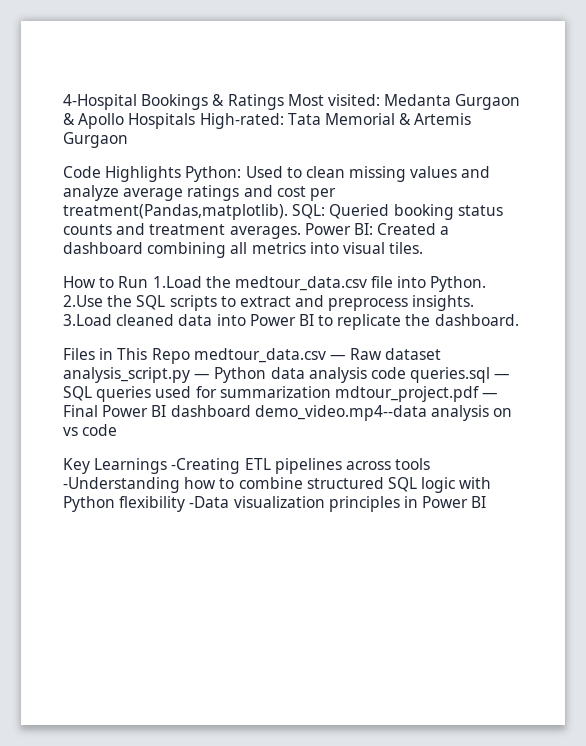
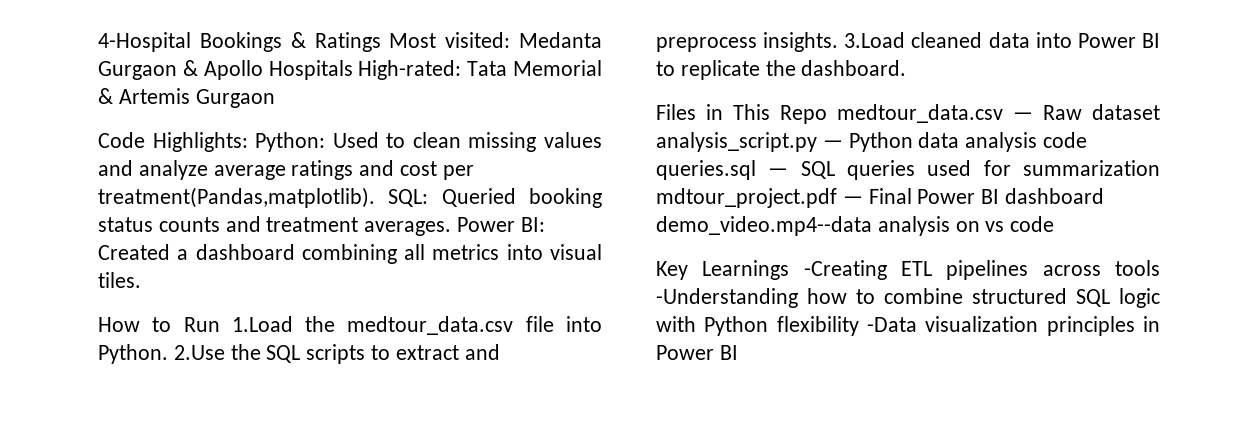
- Code Highlights Python: Used to clean missing values and analyze average ratings and cost per treatment(Pandas,matplotlib).
+ Code Highlights: Python: Used to clean missing values and analyze average ratings and cost per treatment(Pandas,matplotlib).

